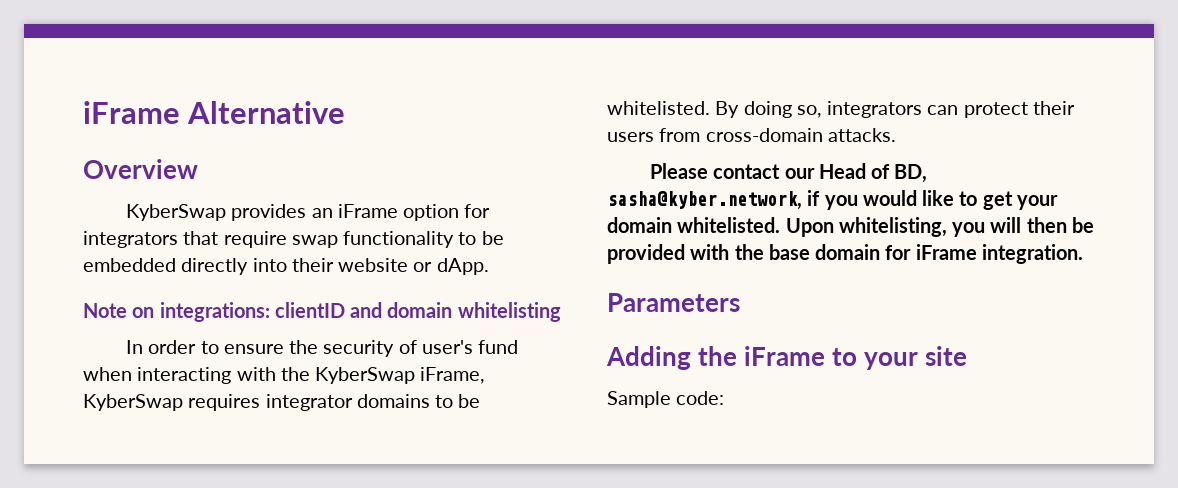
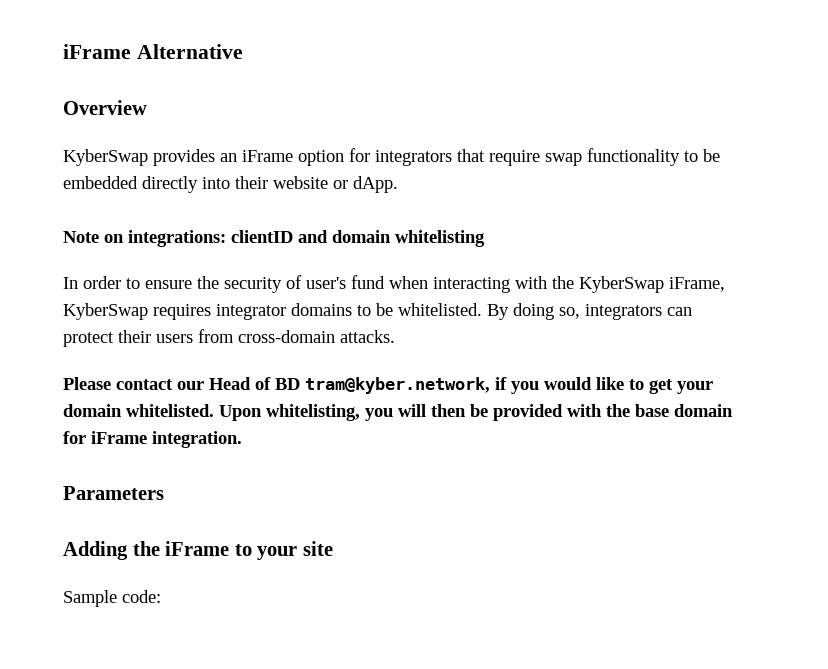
- Please contact our Head of BD, sasha@kyber.network, if you would like to get your domain whitelisted.
+ Please contact our Head of BD tram@kyber.network, if you would like to get your domain whitelisted.

